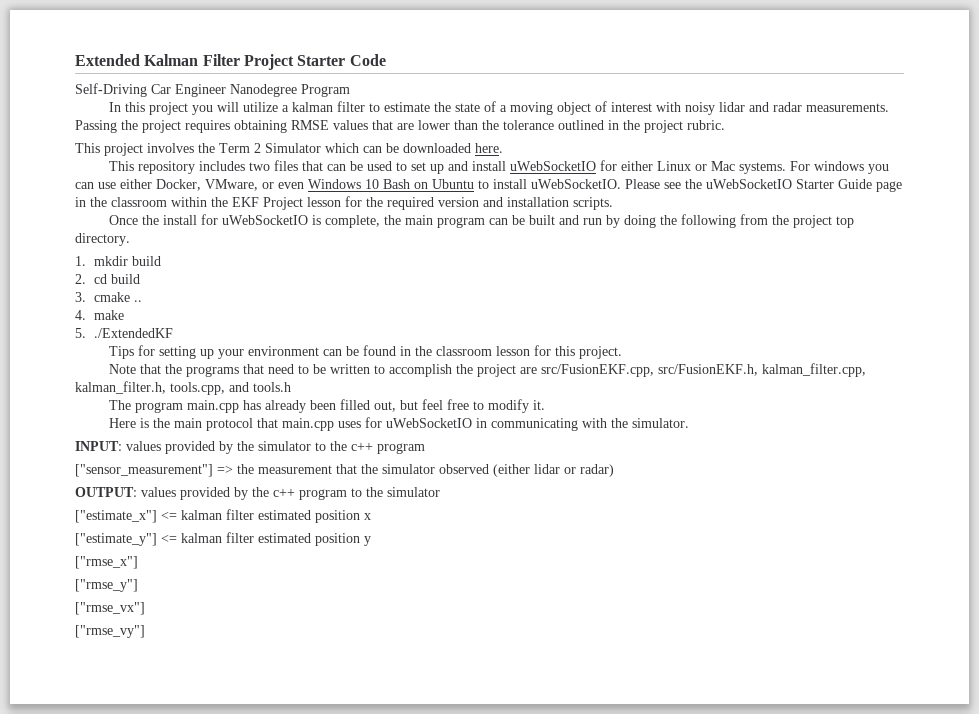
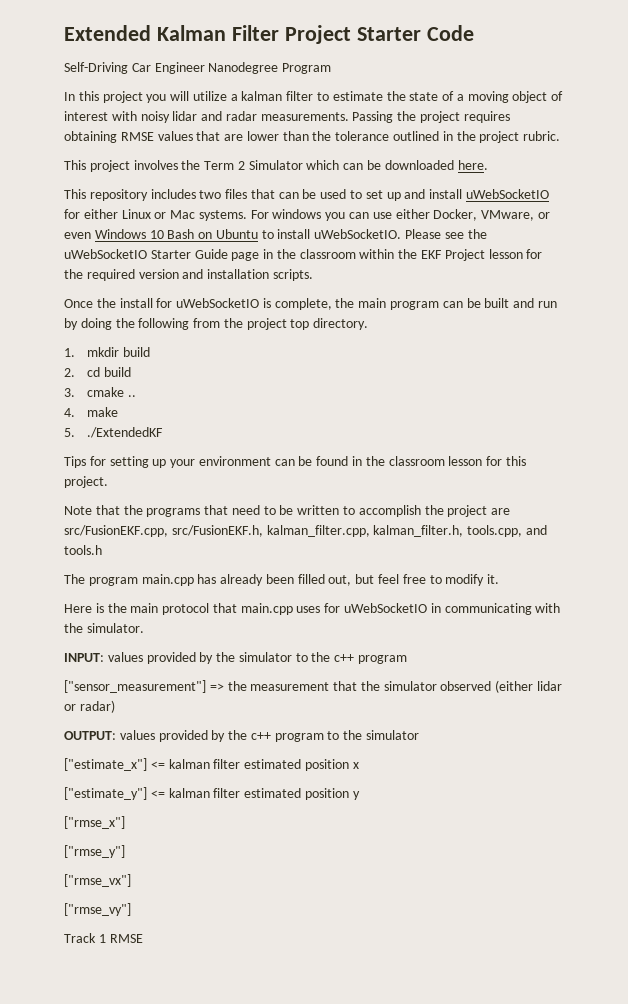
+ Track 1 RMSE

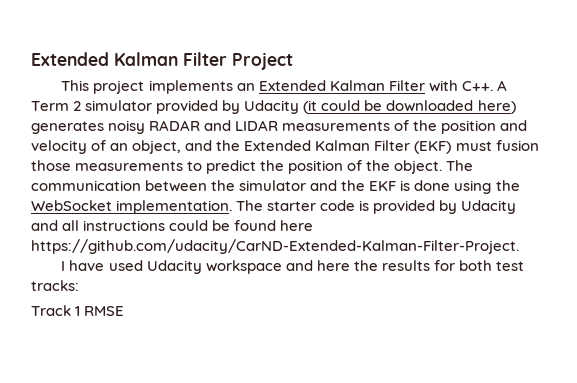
- Extended Kalman Filter Project Starter Code
- Self-Driving Car Engineer Nanodegree Program
- In this project you will utilize a kalman filter to estimate the state of a moving object of interest with noisy lidar and radar measurements. Passing the project requires obtaining RMSE values that are lower than the tolerance outlined in the project rubric.
- This project involves the Term 2 Simulator which can be downloaded here.
- This repository includes two files that can be used to set up and install uWebSocketIO for either Linux or Mac systems. For windows you can use either Docker, VMware, or even Windows 10 Bash on Ubuntu to install uWebSocketIO. Please see the uWebSocketIO Starter Guide page in the classroom within the EKF Project lesson for the required version and installation scripts.
- Once the install for uWebSocketIO is complete, the main program can be built and run by doing the following from the project top directory.
- 1. mkdir build
- 2. cd build
- 3. cmake ..
- 4. make
- 5. ./ExtendedKF
- Tips for setting up your environment can be found in the classroom lesson for this project.
- Note that the programs that need to be written to accomplish the project are src/FusionEKF.cpp, src/FusionEKF.h, kalman_filter.cpp, kalman_filter.h, tools.cpp, and tools.h
- The program main.cpp has already been filled out, but feel free to modify it.
- Here is the main protocol that main.cpp uses for uWebSocketIO in communicating with the simulator.
- INPUT: values provided by the simulator to the c++ program
- ["sensor_measurement"] => the measurement that the simulator observed (either lidar or radar)
- OUTPUT: values provided by the c++ program to the simulator
- ["estimate_x"] <= kalman filter estimated position x
- ["estimate_y"] <= kalman filter estimated position y
- ["rmse_x"]
- ["rmse_y"]
- ["rmse_vx"]
- ["rmse_vy"]
+ Extended Kalman Filter Project
+ This project implements an Extended Kalman Filter with C++. A Term 2 simulator provided by Udacity (it could be downloaded here) generates noisy RADAR and LIDAR measurements of the position and velocity of an object, and the Extended Kalman Filter (EKF) must fusion those measurements to predict the position of the object. The communication between the simulator and the EKF is done using the WebSocket implementation. The starter code is provided by Udacity and all instructions could be found here https://github.com/udacity/CarND-Extended-Kalman-Filter-Project.
+ I have used Udacity workspace and here the results for both test tracks:

